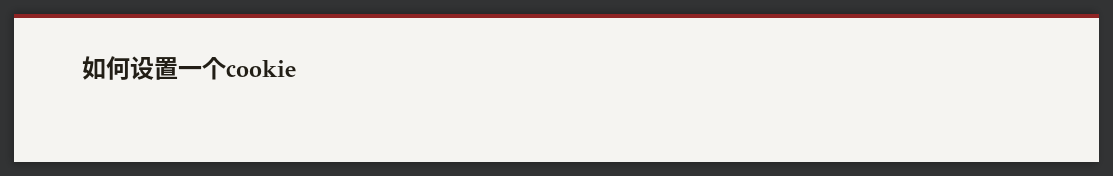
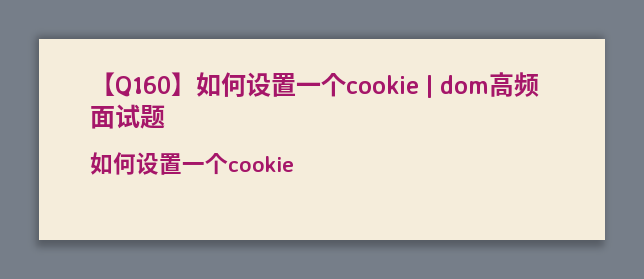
+ 【Q160】如何设置一个cookie | dom高频面试题

